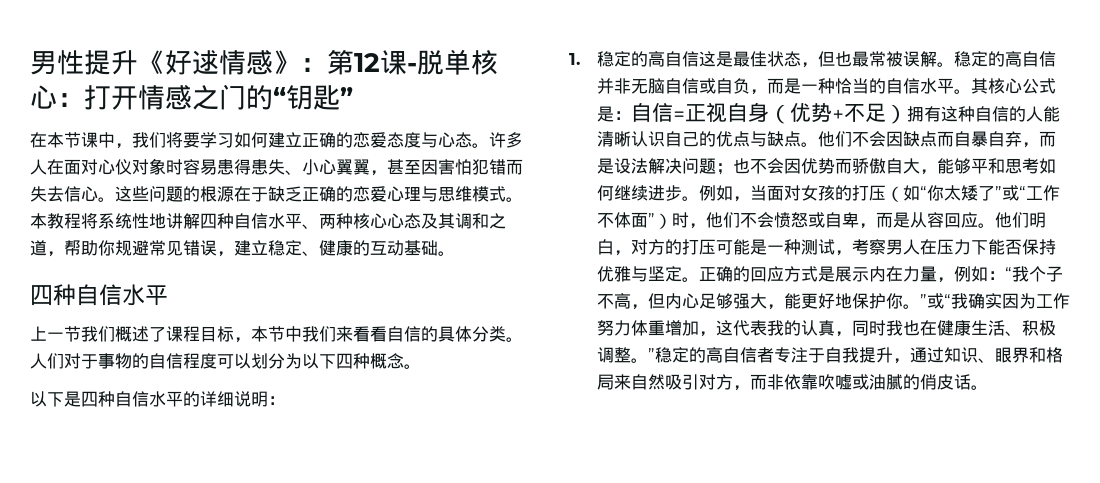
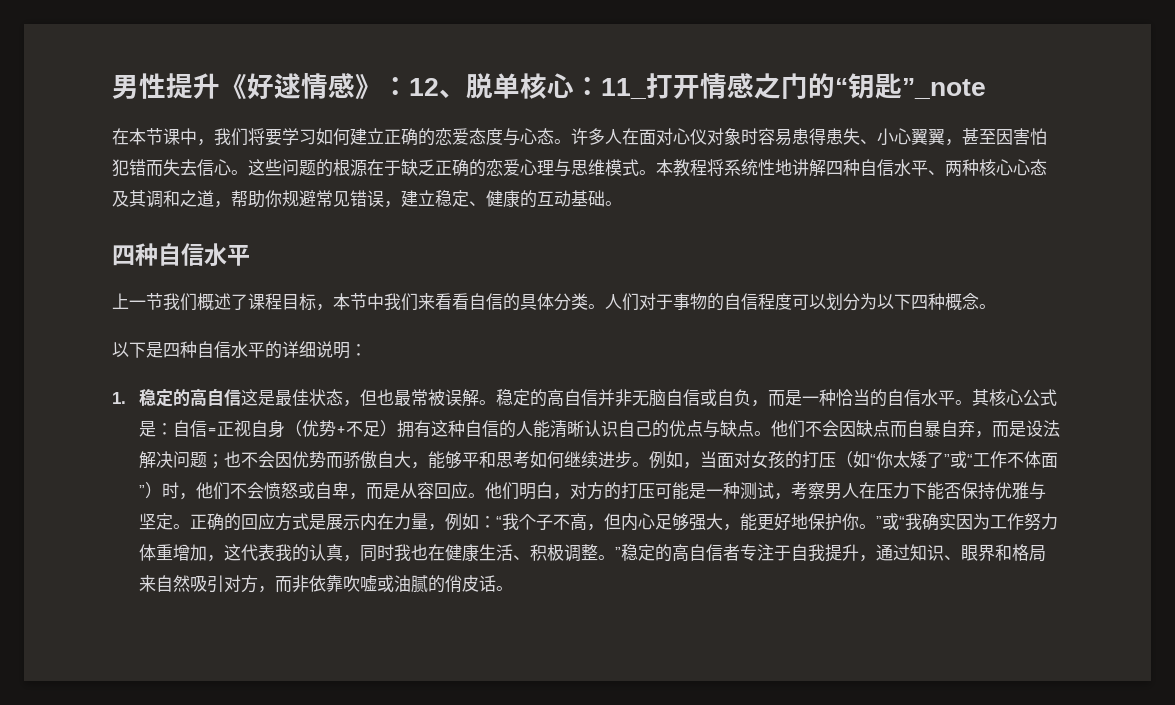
- 男性提升《好逑情感》：第12课-脱单核心：打开情感之门的“钥匙”
+ 男性提升《好逑情感》：12、脱单核心：11_打开情感之门的“钥匙”_note

